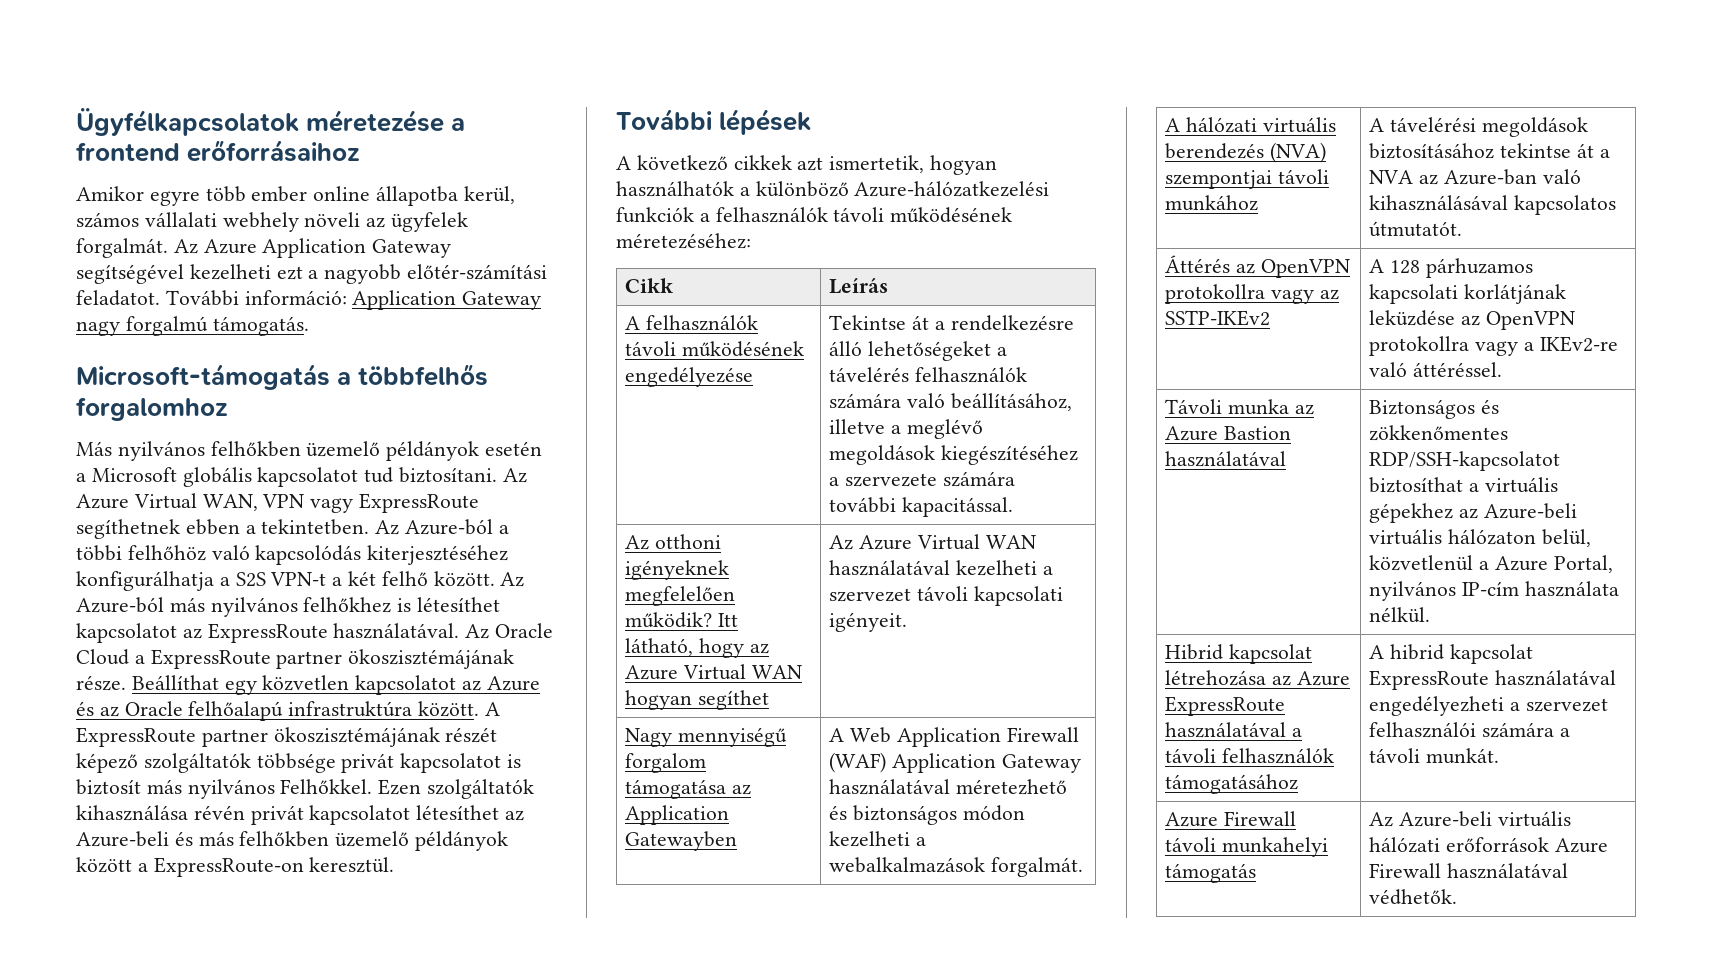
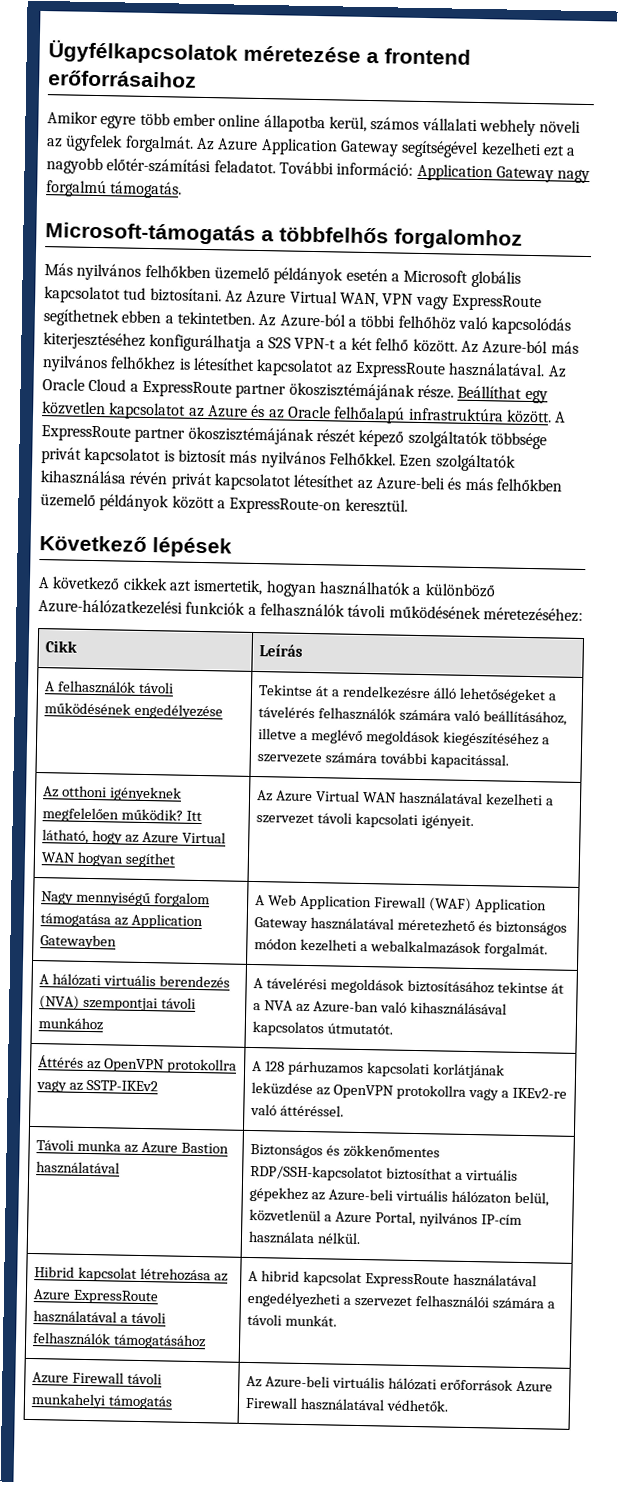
- További lépések
+ Következő lépések

